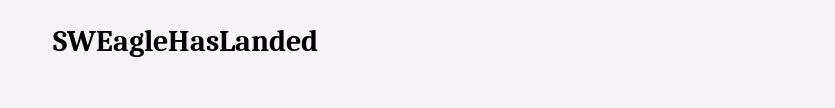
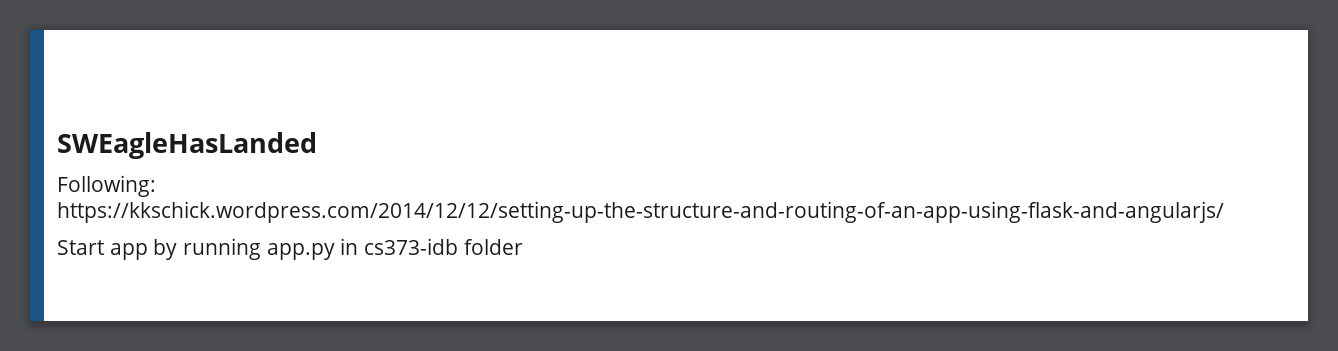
+ Following: https://kkschick.wordpress.com/2014/12/12/setting-up-the-structure-and-routing-of-an-app-using-flask-and-angularjs/
+ Start app by running app.py in cs373-idb folder

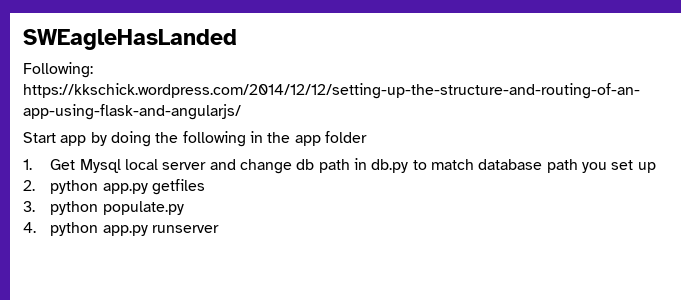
- Start app by running app.py in cs373-idb folder
+ Start app by doing the following in the app folder
+ 1. Get Mysql local server and change db path in db.py to match database path you set up
+ 2. python app.py getfiles
+ 3. python populate.py
+ 4. python app.py runserver

